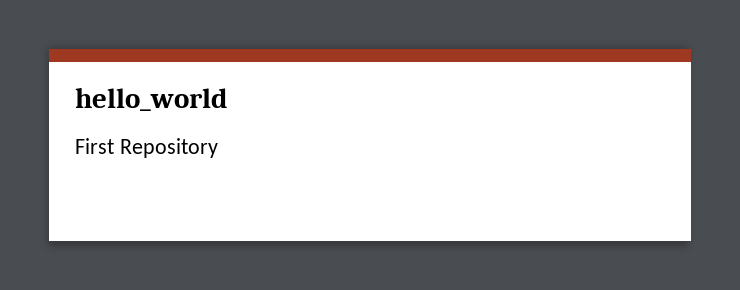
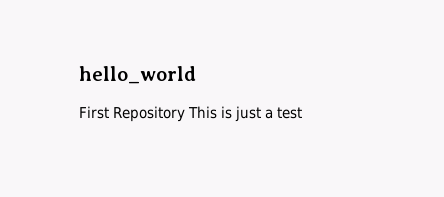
- First Repository
+ First Repository This is just a test

